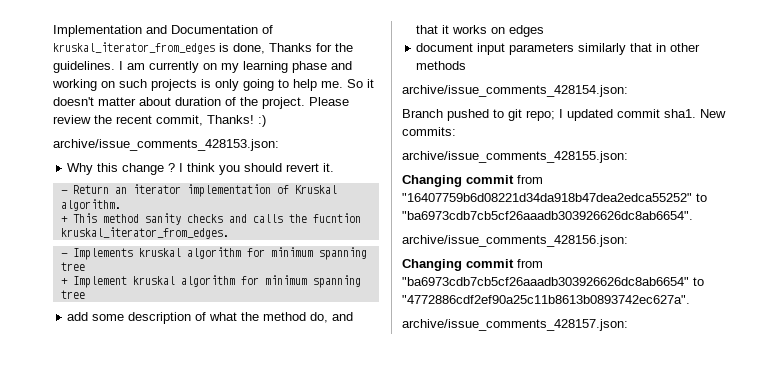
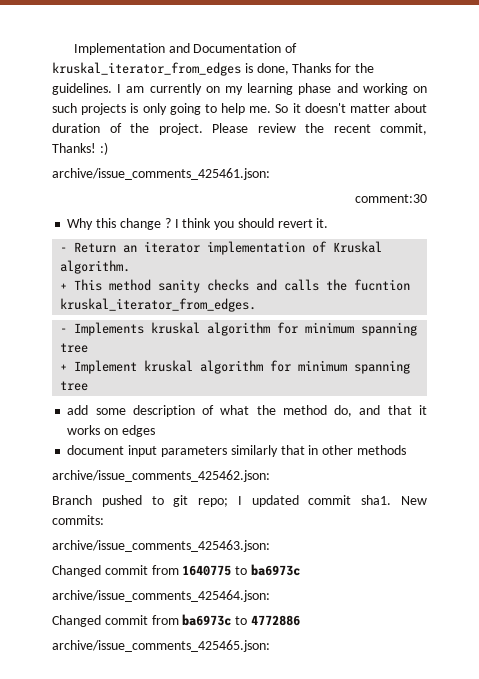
- archive/issue_comments_428153.json:
+ archive/issue_comments_425461.json:
+ comment:30
- archive/issue_comments_428154.json:
+ archive/issue_comments_425462.json:
- archive/issue_comments_428155.json:
- Changing commit from "16407759b6d08221d34da918b47dea2edca55252" to "ba6973cdb7cb5cf26aaadb303926626dc8ab6654".
- archive/issue_comments_428156.json:
- Changing commit from "ba6973cdb7cb5cf26aaadb303926626dc8ab6654" to "4772886cdf2ef90a25c11b8613b0893742ec627a".
- archive/issue_comments_428157.json:
+ archive/issue_comments_425463.json:
+ Changed commit from 1640775 to ba6973c
+ archive/issue_comments_425464.json:
+ Changed commit from ba6973c to 4772886
+ archive/issue_comments_425465.json:

